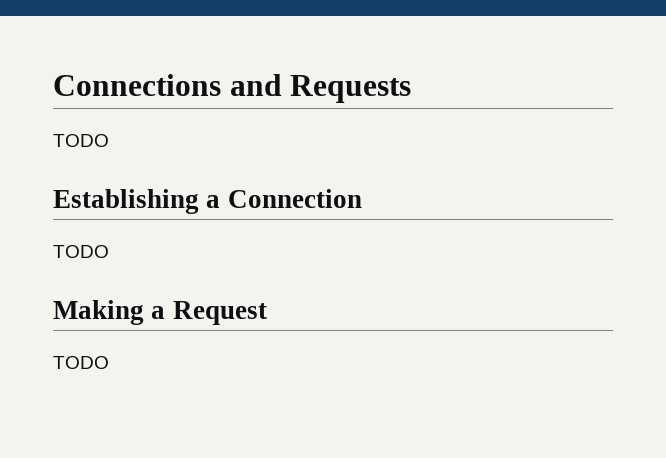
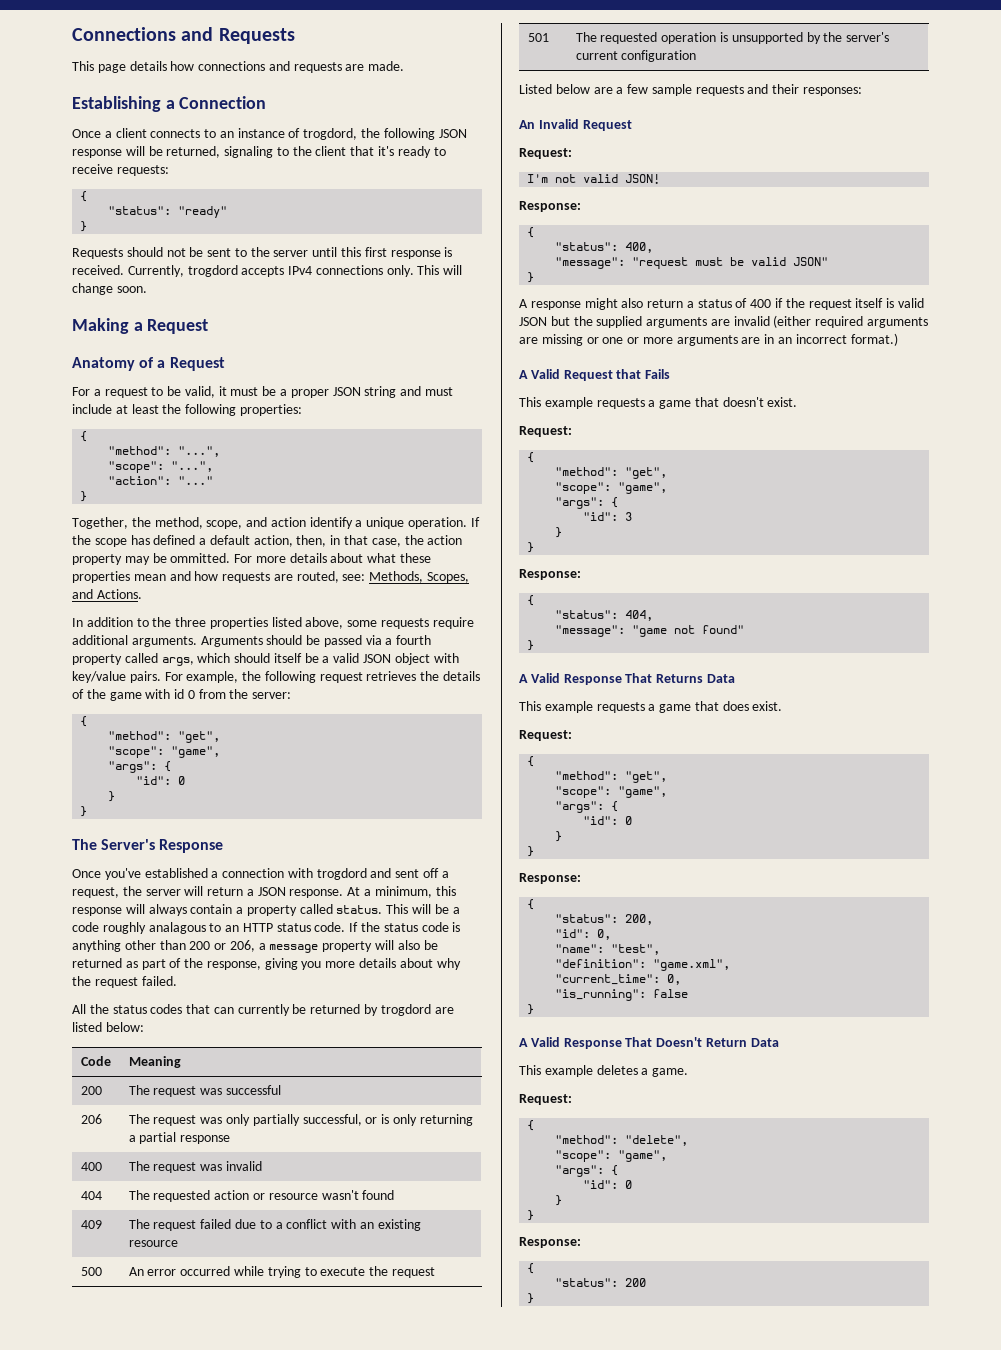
  Connections and Requests
- TODO
+ This page details how connections and requests are made.
  Establishing a Connection
- TODO
+ Once a client connects to an instance of trogdord, the following JSON response will be returned, signaling to the client that it's ready to receive requests:
+ {
+ "status": "ready"
+ }
+ Requests should not be sent to the server until this first response is received. Currently, trogdord accepts IPv4 connections only. This will change soon.
  Making a Request
- TODO
+ Anatomy of a Request
+ For a request to be valid, it must be a proper JSON string and must include at least the following properties:
+ {
+ "method": "...",
+ "scope": "...",
+ "action": "..."
+ }
+ Together, the method, scope, and action identify a unique operation. If the scope has defined a default action, then, in that case, the action property may be ommitted. For more details about what these properties mean and how requests are routed, see: Methods, Scopes, and Actions.
+ In addition to the three properties listed above, some requests require additional arguments. Arguments should be passed via a fourth property called args, which should itself be a valid JSON object with key/value pairs. For example, the following request retrieves the details of the game with id 0 from the server:
+ {
+ "method": "get",
+ "scope": "game",
+ "args": {
+ "id": 0
+ }
+ }
+ The Server's Response
+ Once you've established a connection with trogdord and sent off a request, the server will return a JSON response. At a minimum, this response will always contain a property called status. This will be a code roughly analagous to an HTTP status code. If the status code is anything other than 200 or 206, a message property will also be returned as part of the response, giving you more details about why the request failed.
+ All the status codes that can currently be returned by trogdord are listed below:
+ Code | Meaning
+ 200 | The request was successful
+ 206 | The request was only partially successful, or is only returning a partial response
+ 400 | The request was invalid
+ 404 | The requested action or resource wasn't found
+ 409 | The request failed due to a conflict with an existing resource
+ 500 | An error occurred while trying to execute the request
+ 501 | The requested operation is unsupported by the server's current configuration
+ Listed below are a few sample requests and their responses:
+ An Invalid Request
+ Request:
+ I'm not valid JSON!
+ Response:
+ {
+ "status": 400,
+ "message": "request must be valid JSON"
+ }
+ A response might also return a status of 400 if the request itself is valid JSON but the supplied arguments are invalid (either required arguments are missing or one or more arguments are in an incorrect format.)
+ A Valid Request that Fails
+ This example requests a game that doesn't exist.
+ Request:
+ {
+ "method": "get",
+ "scope": "game",
+ "args": {
+ "id": 3
+ }
+ }
+ Response:
+ {
+ "status": 404,
+ "message": "game not found"
+ }
+ A Valid Response That Returns Data
+ This example requests a game that does exist.
+ Request:
+ {
+ "method": "get",
+ "scope": "game",
+ "args": {
+ "id": 0
+ }
+ }
+ Response:
+ {
+ "status": 200,
+ "id": 0,
+ "name": "test",
+ "definition": "game.xml",
+ "current_time": 0,
+ "is_running": false
+ }
+ A Valid Response That Doesn't Return Data
+ This example deletes a game.
+ Request:
+ {
+ "method": "delete",
+ "scope": "game",
+ "args": {
+ "id": 0
+ }
+ }
+ Response:
+ {
+ "status": 200
+ }

